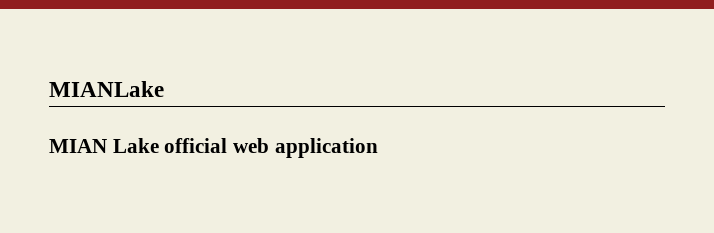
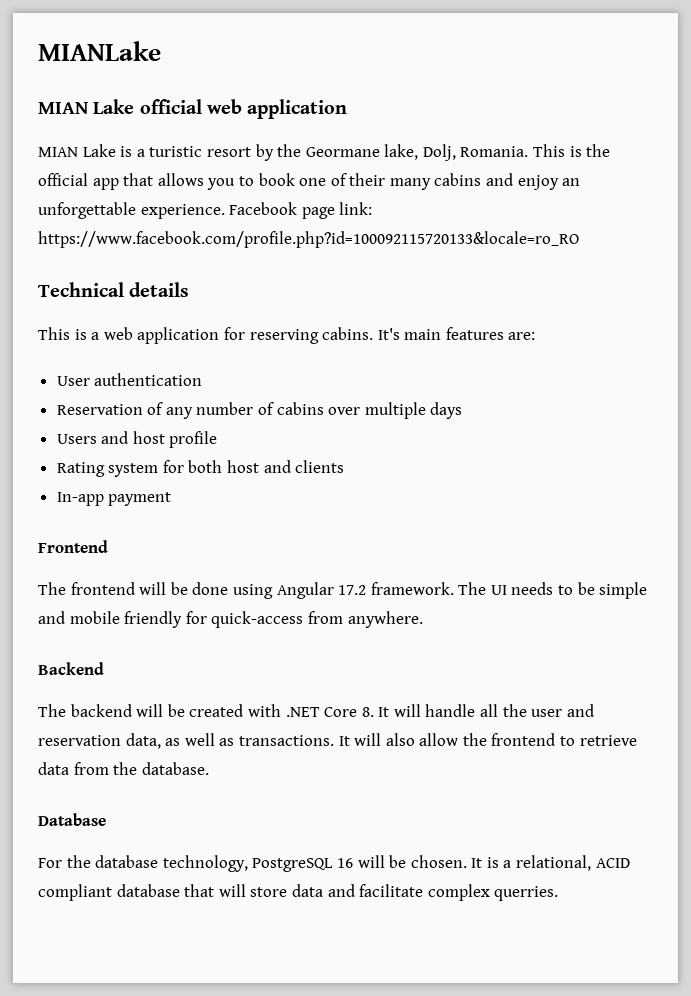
+ MIAN Lake is a turistic resort by the Geormane lake, Dolj, Romania. This is the official app that allows you to book one of their many cabins and enjoy an unforgettable experience. Facebook page link: https://www.facebook.com/profile.php?id=100092115720133&locale=ro_RO
+ Technical details
+ This is a web application for reserving cabins. It's main features are:
+ User authentication
+ Reservation of any number of cabins over multiple days
+ Users and host profile
+ Rating system for both host and clients
+ In-app payment
+ Frontend
+ The frontend will be done using Angular 17.2 framework. The UI needs to be simple and mobile friendly for quick-access from anywhere.
+ Backend
+ The backend will be created with .NET Core 8. It will handle all the user and reservation data, as well as transactions. It will also allow the frontend to retrieve data from the database.
+ Database
+ For the database technology, PostgreSQL 16 will be chosen. It is a relational, ACID compliant database that will store data and facilitate complex querries.

